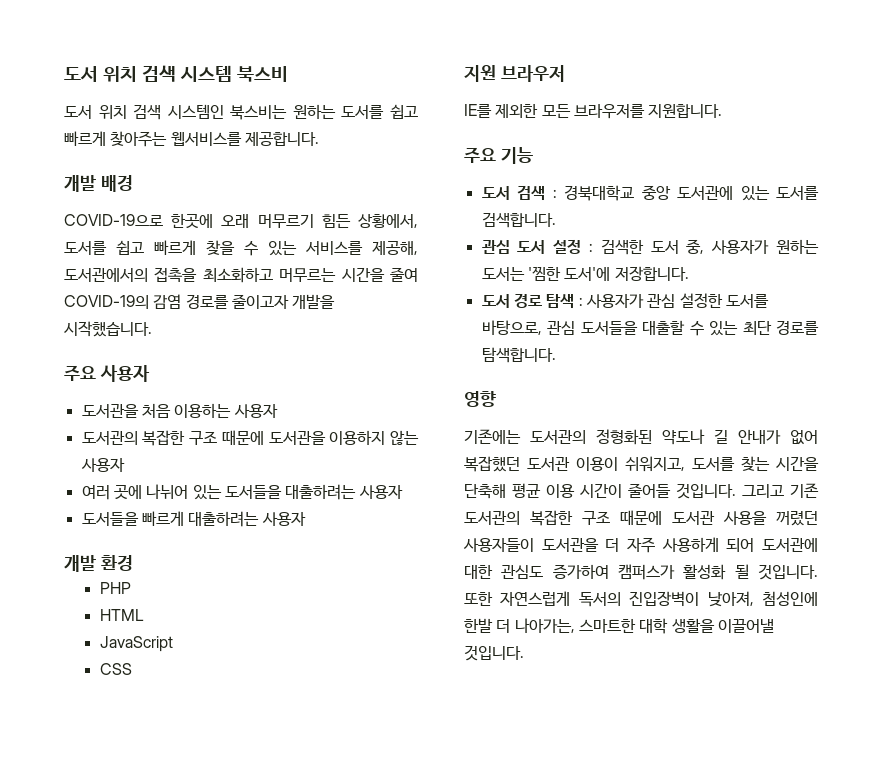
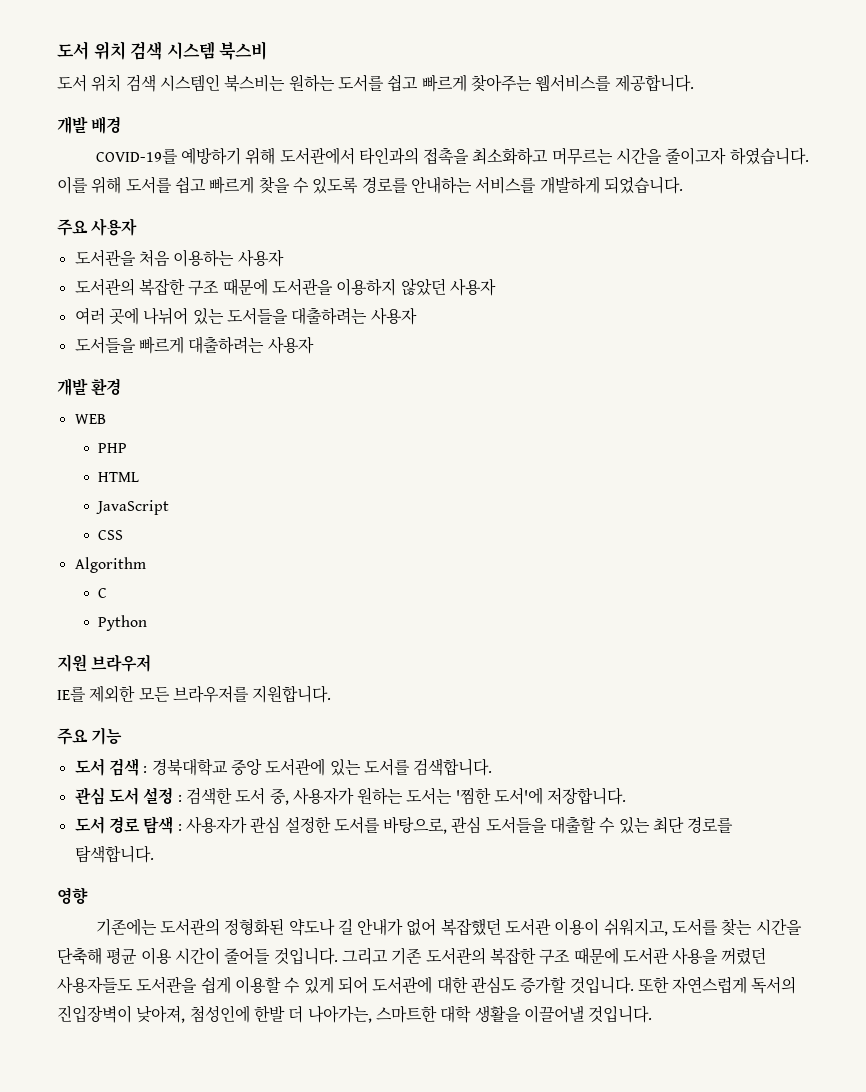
- COVID-19으로 한곳에 오래 머무르기 힘든 상황에서, 도서를 쉽고 빠르게 찾을 수 있는 서비스를 제공해, 도서관에서의 접촉을 최소화하고 머무르는 시간을 줄여 COVID-19의 감염 경로를 줄이고자 개발을 시작했습니다.
+ COVID-19를 예방하기 위해 도서관에서 타인과의 접촉을 최소화하고 머무르는 시간을 줄이고자 하였습니다. 이를 위해 도서를 쉽고 빠르게 찾을 수 있도록 경로를 안내하는 서비스를 개발하게 되었습니다.
- 도서관의 복잡한 구조 때문에 도서관을 이용하지 않는 사용자
+ 도서관의 복잡한 구조 때문에 도서관을 이용하지 않았던 사용자
+ WEB
+ Algorithm
+ C
+ Python
- 그리고 기존 도서관의 복잡한 구조 때문에 도서관 사용을 꺼렸던 사용자들이 도서관을 더 자주 사용하게 되어 도서관에 대한 관심도 증가하여 캠퍼스가 활성화 될 것입니다.
+ 그리고 기존 도서관의 복잡한 구조 때문에 도서관 사용을 꺼렸던 사용자들도 도서관을 쉽게 이용할 수 있게 되어 도서관에 대한 관심도 증가할 것입니다.

